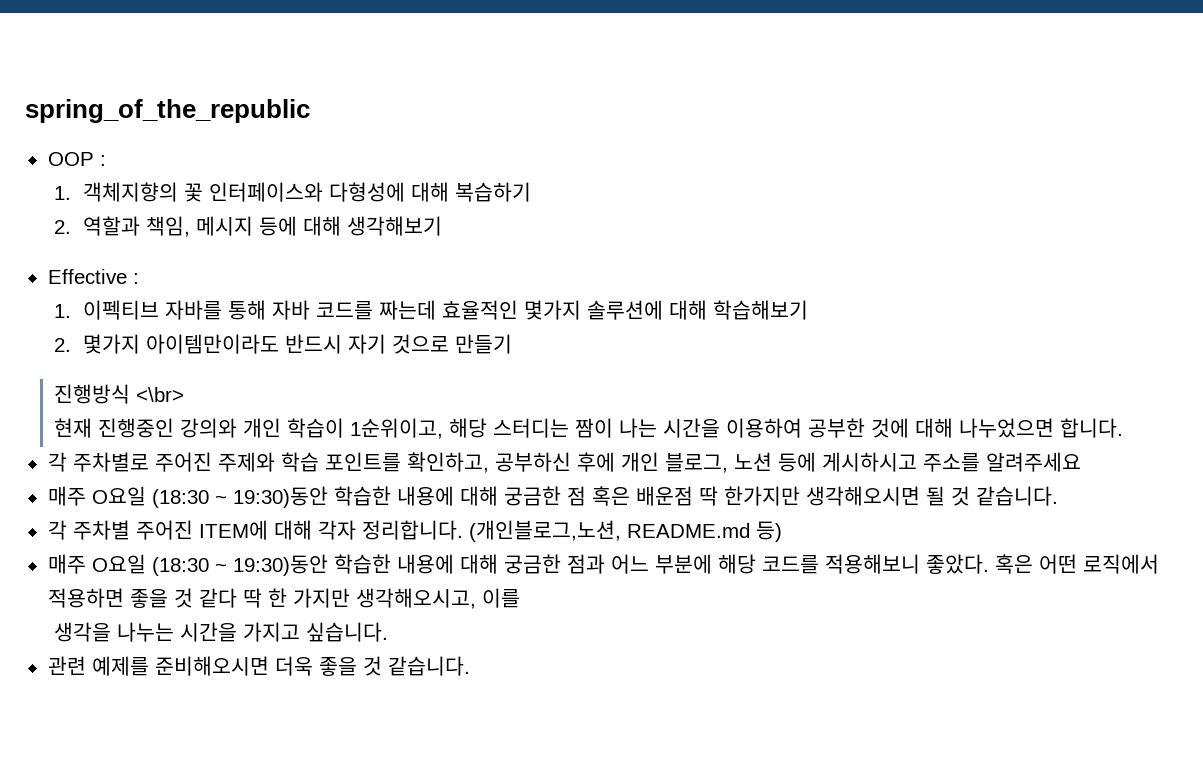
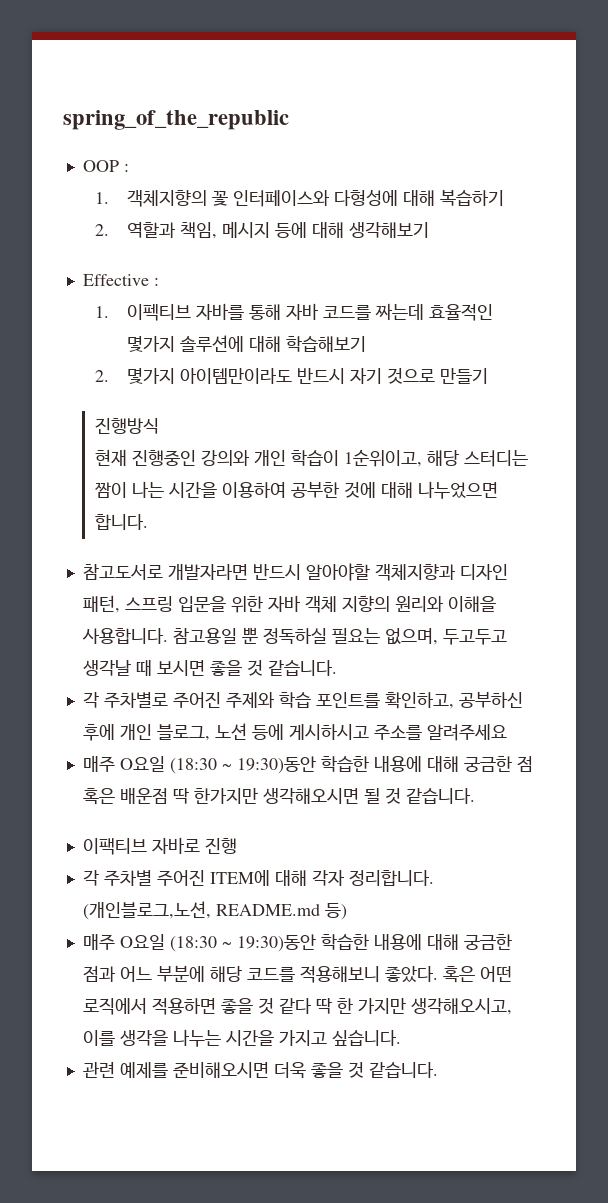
- 진행방식 <\br>
+ 진행방식
+ 참고도서로 개발자라면 반드시 알아야할 객체지향과 디자인 패턴, 스프링 입문을 위한 자바 객체 지향의 원리와 이해을 사용합니다. 참고용일 뿐 정독하실 필요는 없으며, 두고두고 생각날 때 보시면 좋을 것 같습니다.
+ 이팩티브 자바로 진행
- 혹은 어떤 로직에서 적용하면 좋을 것 같다 딱 한 가지만 생각해오시고, 이를
- 생각을 나누는 시간을 가지고 싶습니다.
+ 혹은 어떤 로직에서 적용하면 좋을 것 같다 딱 한 가지만 생각해오시고, 이를 생각을 나누는 시간을 가지고 싶습니다.

